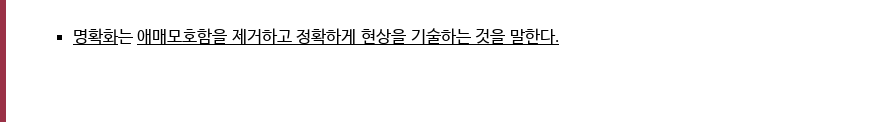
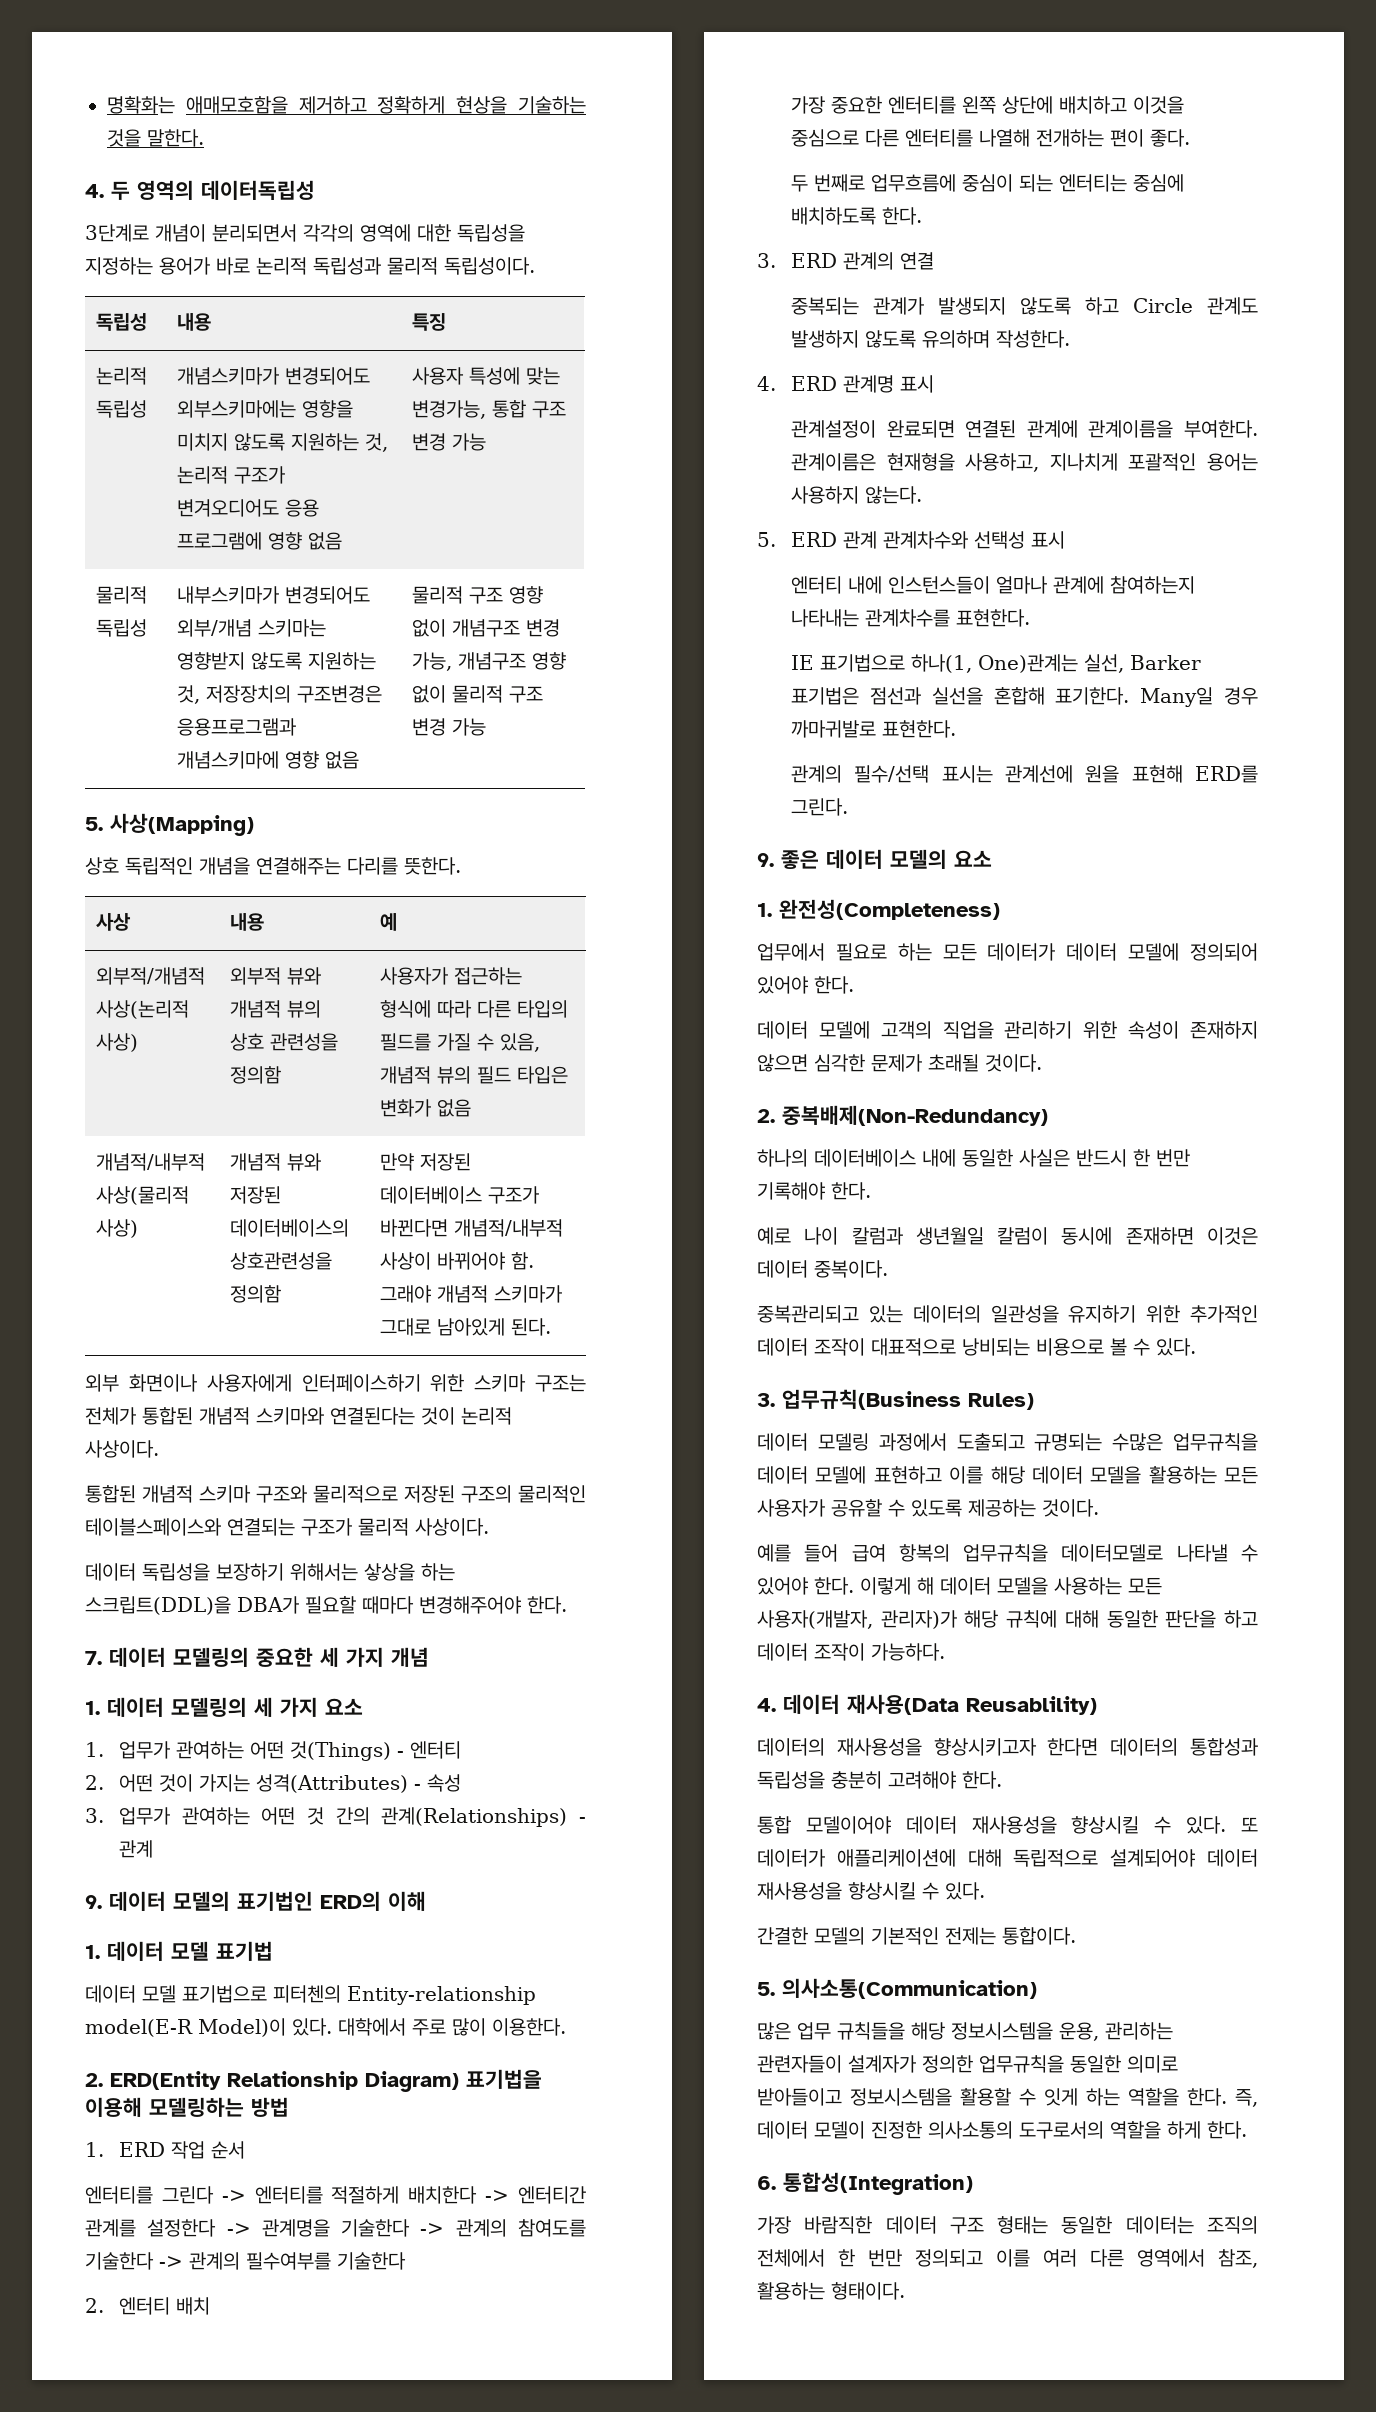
+ 4. 두 영역의 데이터독립성
+ 3단계로 개념이 분리되면서 각각의 영역에 대한 독립성을 지정하는 용어가 바로 논리적 독립성과 물리적 독립성이다.
+ 독립성 | 내용 | 특징
+ 논리적 독립성 | 개념스키마가 변경되어도 외부스키마에는 영향을 미치지 않도록 지원하는 것, 논리적 구조가 변겨오디어도 응용 프로그램에 영향 없음 | 사용자 특성에 맞는 변경가능, 통합 구조 변경 가능
+ 물리적 독립성 | 내부스키마가 변경되어도 외부/개념 스키마는 영향받지 않도록 지원하는 것, 저장장치의 구조변경은 응용프로그램과 개념스키마에 영향 없음 | 물리적 구조 영향 없이 개념구조 변경 가능, 개념구조 영향 없이 물리적 구조 변경 가능
+ 5. 사상(Mapping)
+ 상호 독립적인 개념을 연결해주는 다리를 뜻한다.
+ 사상 | 내용 | 예
+ 외부적/개념적 사상(논리적 사상) | 외부적 뷰와 개념적 뷰의 상호 관련성을 정의함 | 사용자가 접근하는 형식에 따라 다른 타입의 필드를 가질 수 있음, 개념적 뷰의 필드 타입은 변화가 없음
+ 개념적/내부적 사상(물리적 사상) | 개념적 뷰와 저장된 데이터베이스의 상호관련성을 정의함 | 만약 저장된 데이터베이스 구조가 바뀐다면 개념적/내부적 사상이 바뀌어야 함. 그래야 개념적 스키마가 그대로 남아있게 된다.
+ 외부 화면이나 사용자에게 인터페이스하기 위한 스키마 구조는 전체가 통합된 개념적 스키마와 연결된다는 것이 논리적 사상이다.
+ 통합된 개념적 스키마 구조와 물리적으로 저장된 구조의 물리적인 테이블스페이스와 연결되는 구조가 물리적 사상이다.
+ 데이터 독립성을 보장하기 위해서는 샇상을 하는 스크립트(DDL)을 DBA가 필요할 때마다 변경해주어야 한다.
+ 7. 데이터 모델링의 중요한 세 가지 개념
+ 1. 데이터 모델링의 세 가지 요소
+ 1. 업무가 관여하는 어떤 것(Things) - 엔터티
+ 2. 어떤 것이 가지는 성격(Attributes) - 속성
+ 3. 업무가 관여하는 어떤 것 간의 관계(Relationships) - 관계
+ 9. 데이터 모델의 표기법인 ERD의 이해
+ 1. 데이터 모델 표기법
+ 데이터 모델 표기법으로 피터첸의 Entity-relationship model(E-R Model)이 있다. 대학에서 주로 많이 이용한다.
+ 2. ERD(Entity Relationship Diagram) 표기법을 이용해 모델링하는 방법
+ 1. ERD 작업 순서
+ 엔터티를 그린다 -> 엔터티를 적절하게 배치한다 -> 엔터티간 관계를 설정한다 -> 관계명을 기술한다 -> 관계의 참여도를 기술한다 -> 관계의 필수여부를 기술한다
+ 2. 엔터티 배치
+ 가장 중요한 엔터티를 왼쪽 상단에 배치하고 이것을 중심으로 다른 엔터티를 나열해 전개하는 편이 좋다.
+ 두 번째로 업무흐름에 중심이 되는 엔터티는 중심에 배치하도록 한다.
+ 3. ERD 관계의 연결
+ 중복되는 관계가 발생되지 않도록 하고 Circle 관계도 발생하지 않도록 유의하며 작성한다.
+ 4. ERD 관계명 표시
+ 관계설정이 완료되면 연결된 관계에 관계이름을 부여한다. 관계이름은 현재형을 사용하고, 지나치게 포괄적인 용어는 사용하지 않는다.
+ 5. ERD 관계 관계차수와 선택성 표시
+ 엔터티 내에 인스턴스들이 얼마나 관계에 참여하는지 나타내는 관계차수를 표현한다.
+ IE 표기법으로 하나(1, One)관계는 실선, Barker 표기법은 점선과 실선을 혼합해 표기한다. Many일 경우 까마귀발로 표현한다.
+ 관계의 필수/선택 표시는 관계선에 원을 표현해 ERD를 그린다.
+ 9. 좋은 데이터 모델의 요소
+ 1. 완전성(Completeness)
+ 업무에서 필요로 하는 모든 데이터가 데이터 모델에 정의되어 있어야 한다.
+ 데이터 모델에 고객의 직업을 관리하기 위한 속성이 존재하지 않으면 심각한 문제가 초래될 것이다.
+ 2. 중복배제(Non-Redundancy)
+ 하나의 데이터베이스 내에 동일한 사실은 반드시 한 번만 기록해야 한다.
+ 예로 나이 칼럼과 생년월일 칼럼이 동시에 존재하면 이것은 데이터 중복이다.
+ 중복관리되고 있는 데이터의 일관성을 유지하기 위한 추가적인 데이터 조작이 대표적으로 낭비되는 비용으로 볼 수 있다.
+ 3. 업무규칙(Business Rules)
+ 데이터 모델링 과정에서 도출되고 규명되는 수많은 업무규칙을 데이터 모델에 표현하고 이를 해당 데이터 모델을 활용하는 모든 사용자가 공유할 수 있도록 제공하는 것이다.
+ 예를 들어 급여 항복의 업무규칙을 데이터모델로 나타낼 수 있어야 한다. 이렇게 해 데이터 모델을 사용하는 모든 사용자(개발자, 관리자)가 해당 규칙에 대해 동일한 판단을 하고 데이터 조작이 가능하다.
+ 4. 데이터 재사용(Data Reusablility)
+ 데이터의 재사용성을 향상시키고자 한다면 데이터의 통합성과 독립성을 충분히 고려해야 한다.
+ 통합 모델이어야 데이터 재사용성을 향상시킬 수 있다. 또 데이터가 애플리케이션에 대해 독립적으로 설계되어야 데이터 재사용성을 향상시킬 수 있다.
+ 간결한 모델의 기본적인 전제는 통합이다.
+ 5. 의사소통(Communication)
+ 많은 업무 규칙들을 해당 정보시스템을 운용, 관리하는 관련자들이 설계자가 정의한 업무규칙을 동일한 의미로 받아들이고 정보시스템을 활용할 수 잇게 하는 역할을 한다. 즉, 데이터 모델이 진정한 의사소통의 도구로서의 역할을 하게 한다.
+ 6. 통합성(Integration)
+ 가장 바람직한 데이터 구조 형태는 동일한 데이터는 조직의 전체에서 한 번만 정의되고 이를 여러 다른 영역에서 참조, 활용하는 형태이다.

